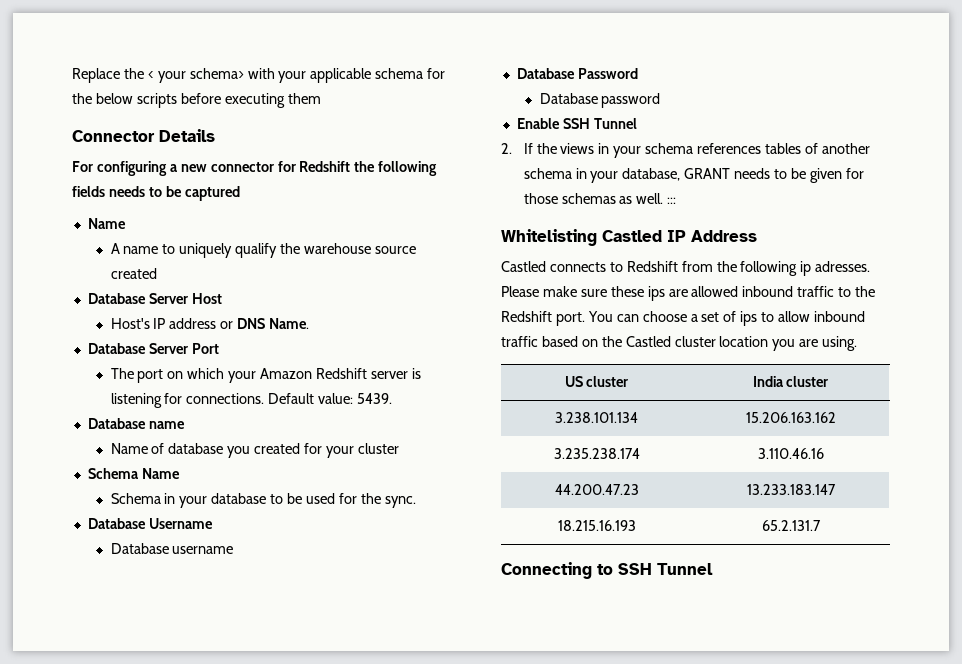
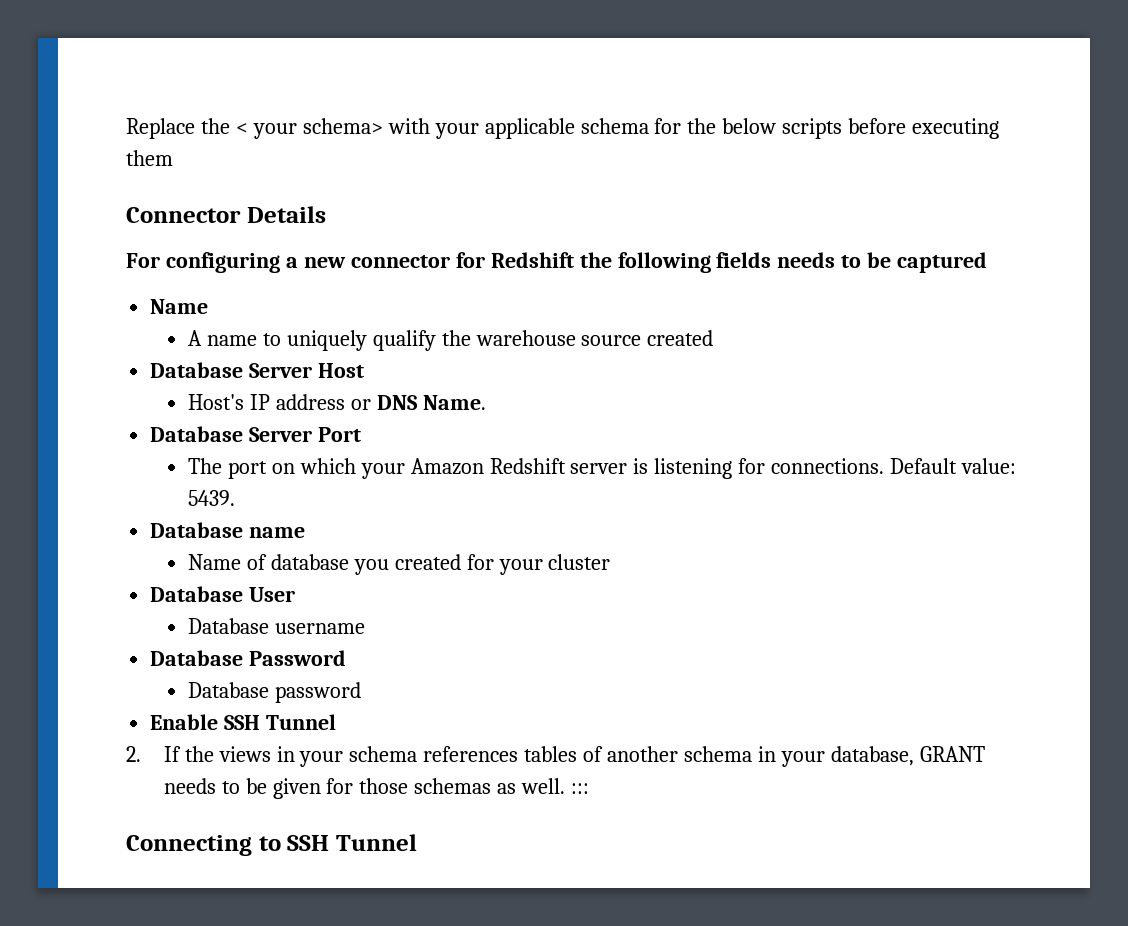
- Schema Name
- Schema in your database to be used for the sync.
- Database Username
+ Database User
- Whitelisting Castled IP Address
- Castled connects to Redshift from the following ip adresses. Please make sure these ips are allowed inbound traffic to the Redshift port. You can choose a set of ips to allow inbound traffic based on the Castled cluster location you are using.
- US cluster | India cluster
- 3.238.101.134 | 15.206.163.162
- 3.235.238.174 | 3.110.46.16
- 44.200.47.23 | 13.233.183.147
- 18.215.16.193 | 65.2.131.7

